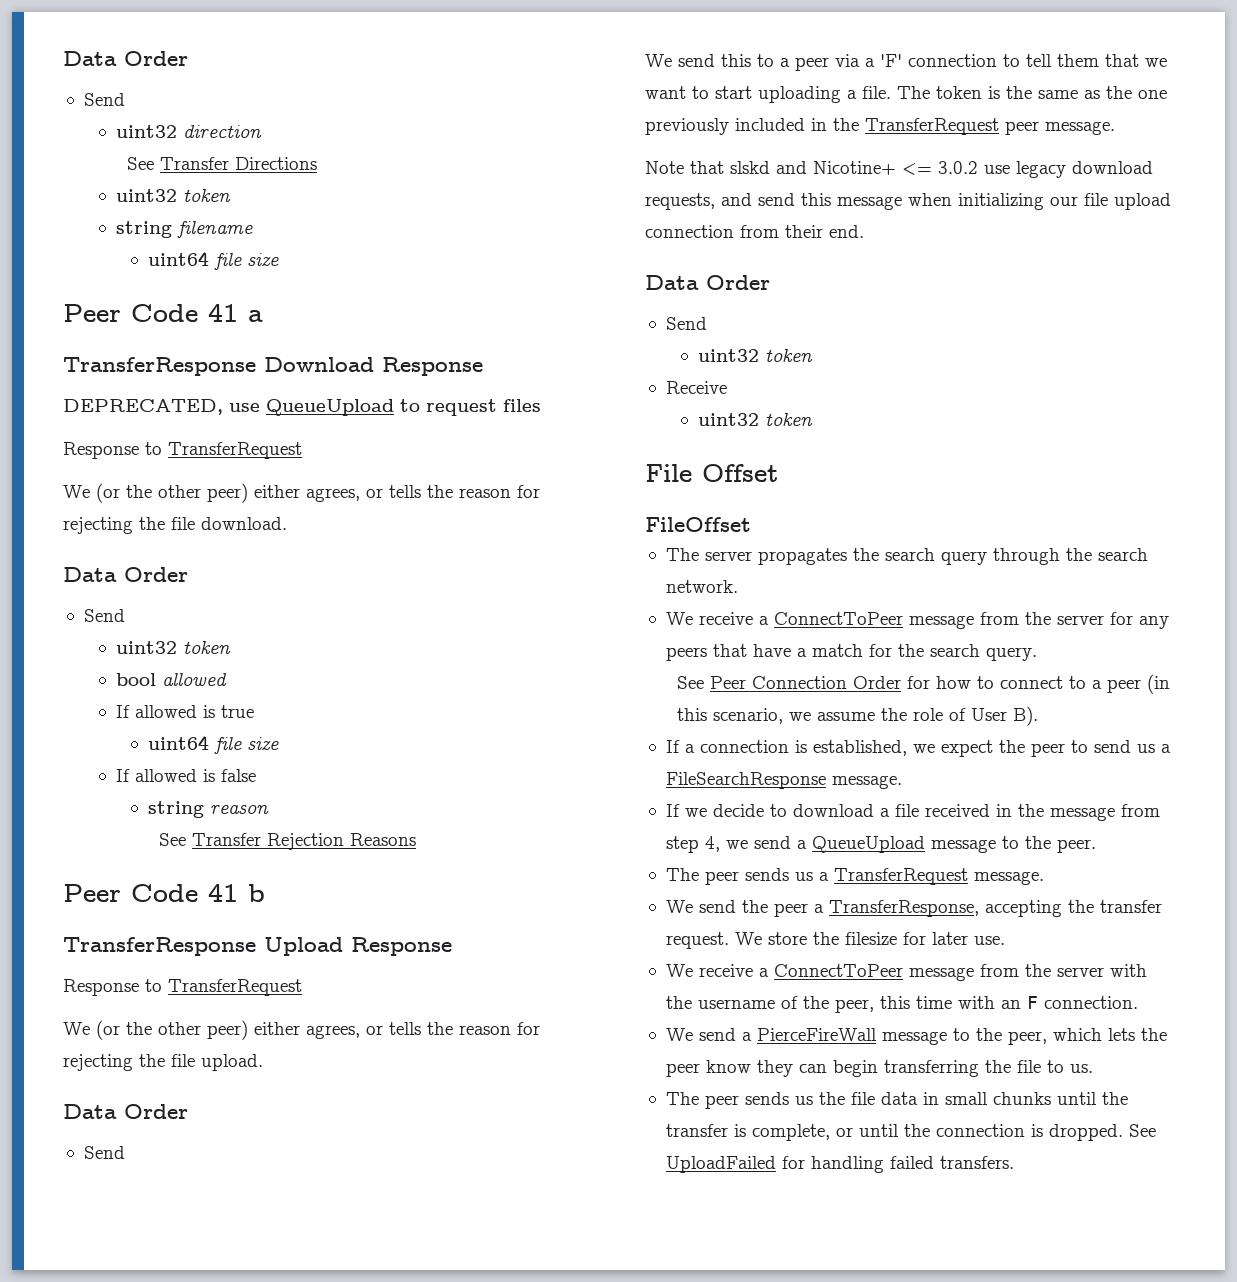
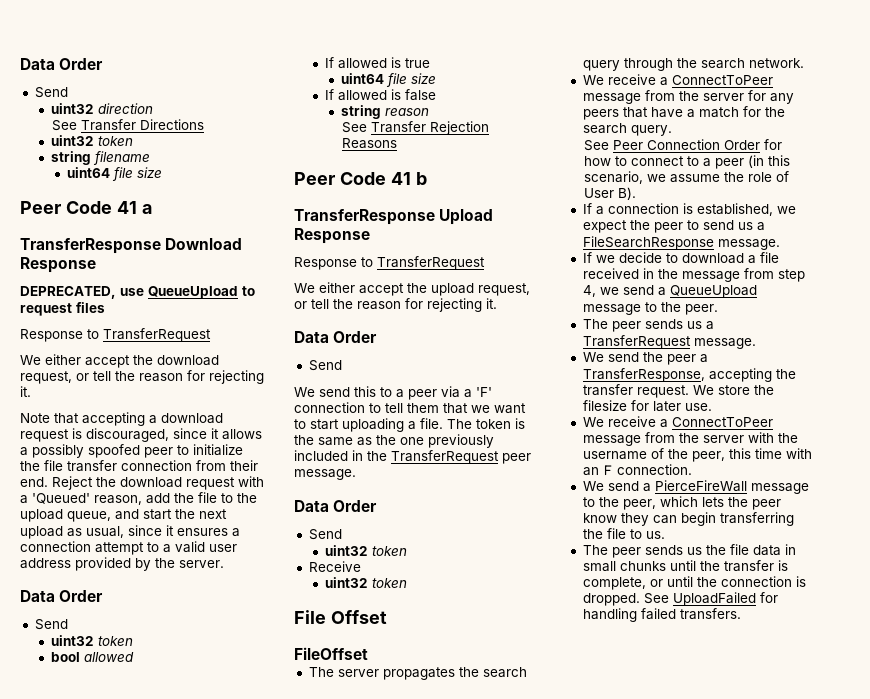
- We (or the other peer) either agrees, or tells the reason for rejecting the file download.
+ We either accept the download request, or tell the reason for rejecting it.
+ Note that accepting a download request is discouraged, since it allows a possibly spoofed peer to initialize the file transfer connection from their end. Reject the download request with a 'Queued' reason, add the file to the upload queue, and start the next upload as usual, since it ensures a connection attempt to a valid user address provided by the server.
- We (or the other peer) either agrees, or tells the reason for rejecting the file upload.
+ We either accept the upload request, or tell the reason for rejecting it.
- Note that slskd and Nicotine+ <= 3.0.2 use legacy download requests, and send this message when initializing our file upload connection from their end.

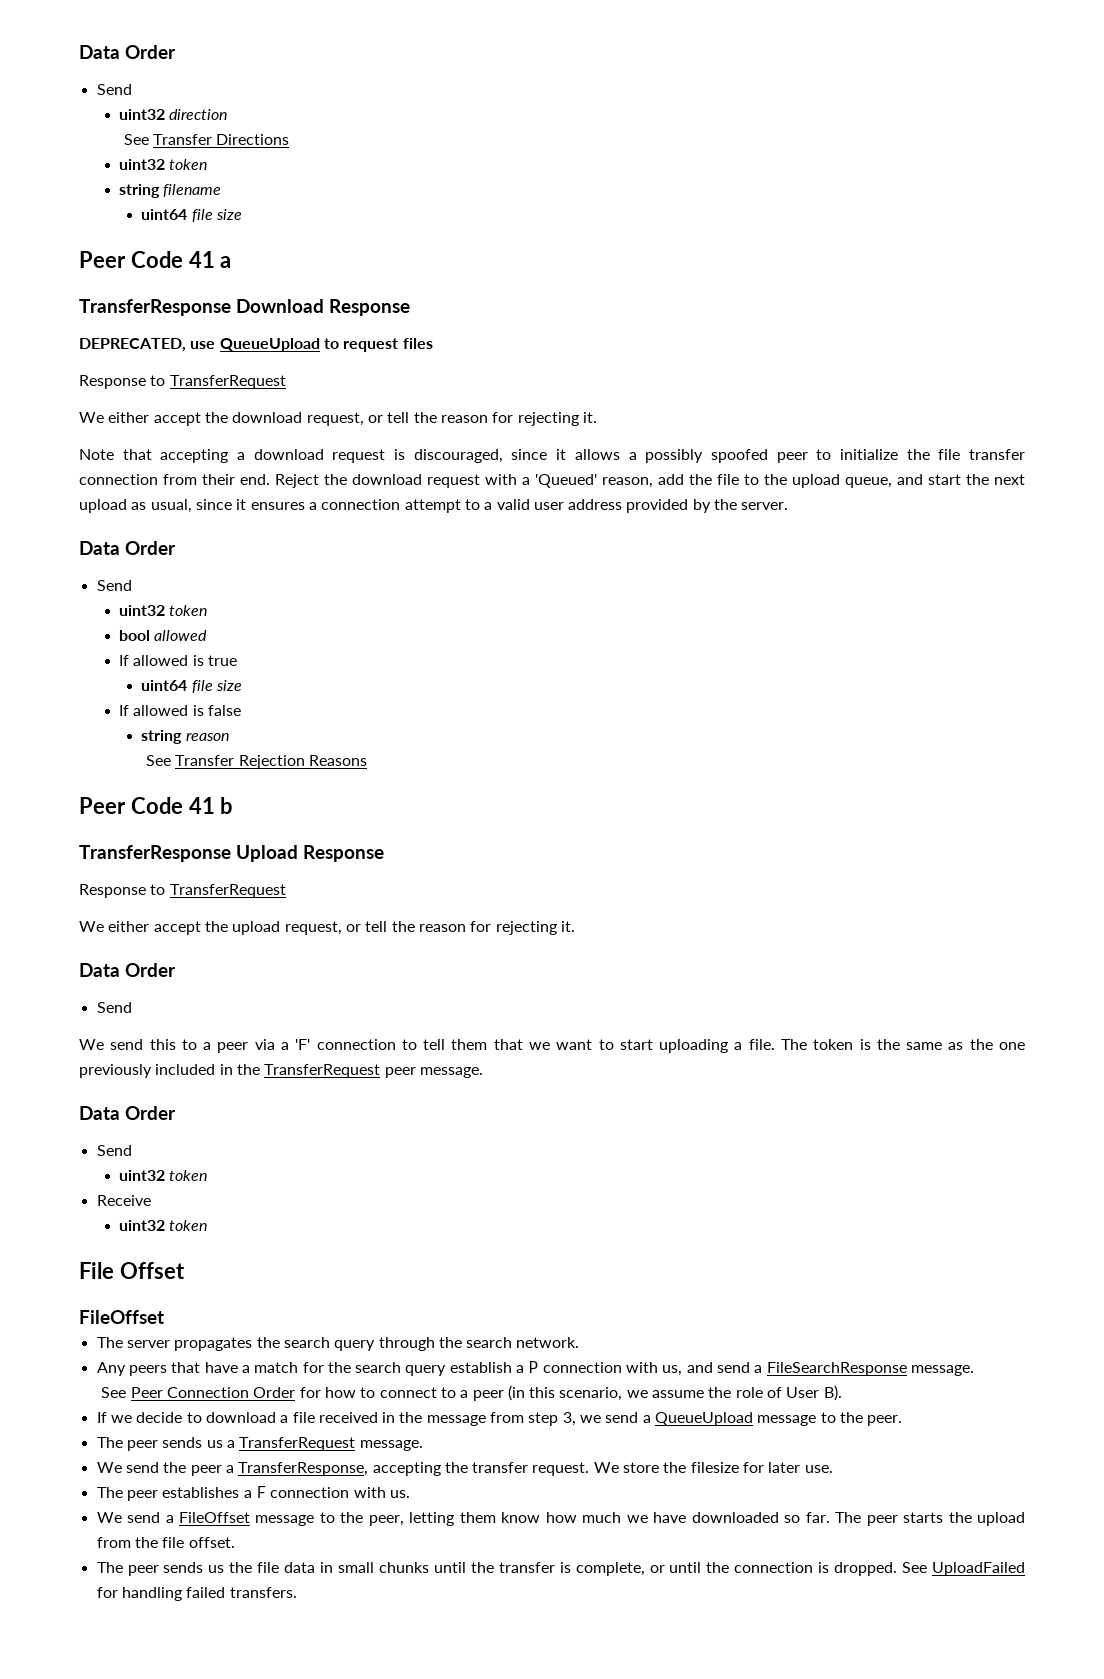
- We receive a ConnectToPeer message from the server for any peers that have a match for the search query.
+ Any peers that have a match for the search query establish a P connection with us, and send a FileSearchResponse message.
- If a connection is established, we expect the peer to send us a FileSearchResponse message.
- If we decide to download a file received in the message from step 4, we send a QueueUpload message to the peer.
+ If we decide to download a file received in the message from step 3, we send a QueueUpload message to the peer.
- We receive a ConnectToPeer message from the server with the username of the peer, this time with an F connection.
+ The peer establishes a F connection with us.
- We send a PierceFireWall message to the peer, which lets the peer know they can begin transferring the file to us.
+ We send a FileOffset message to the peer, letting them know how much we have downloaded so far. The peer starts the upload from the file offset.

